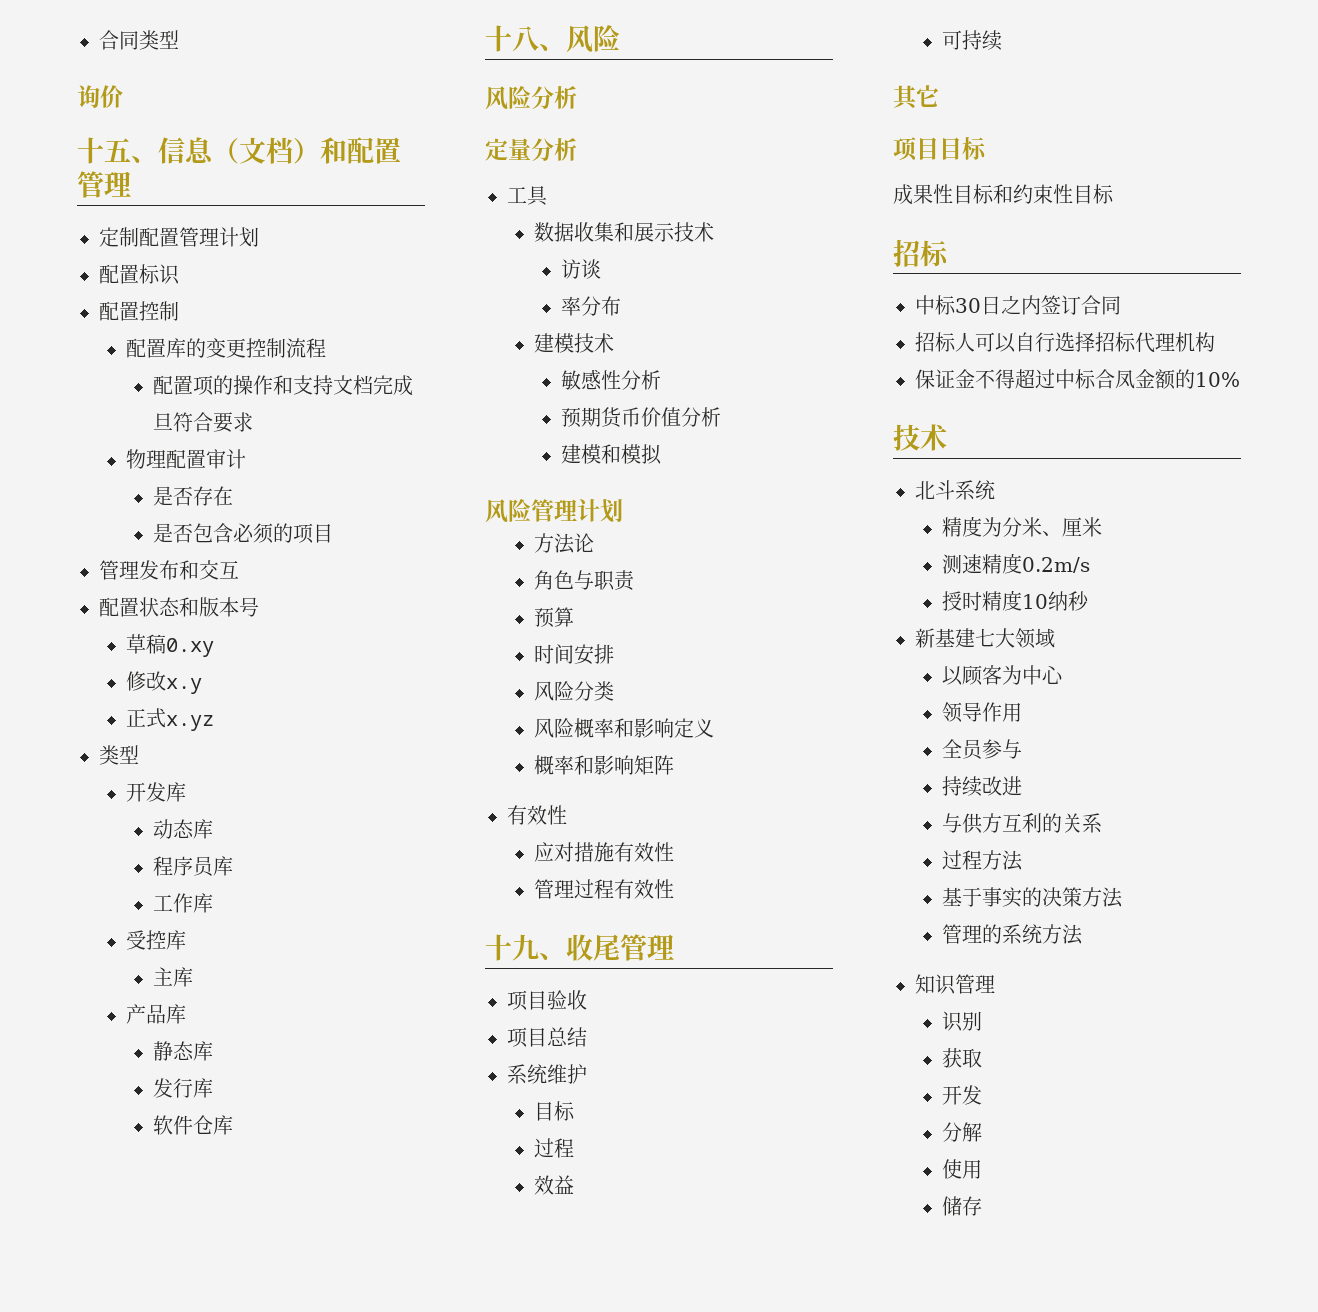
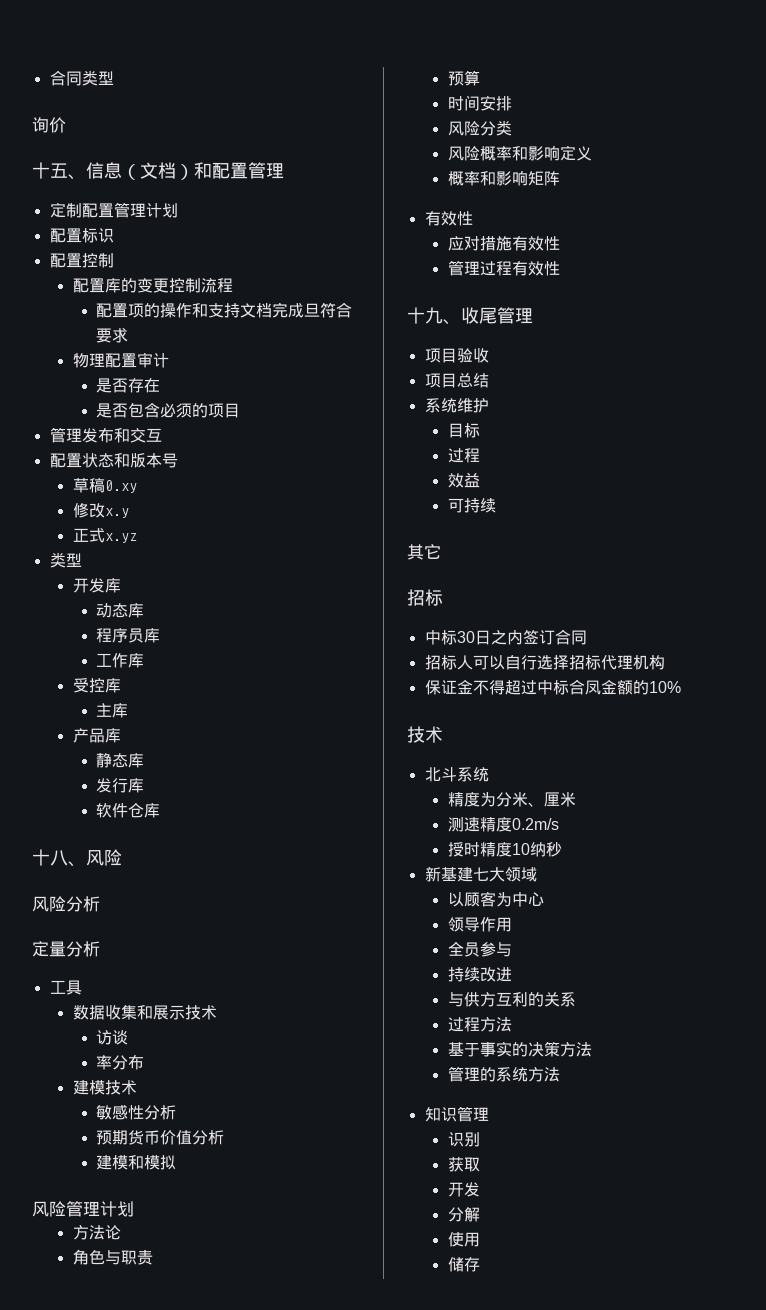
- 项目目标
- 成果性目标和约束性目标

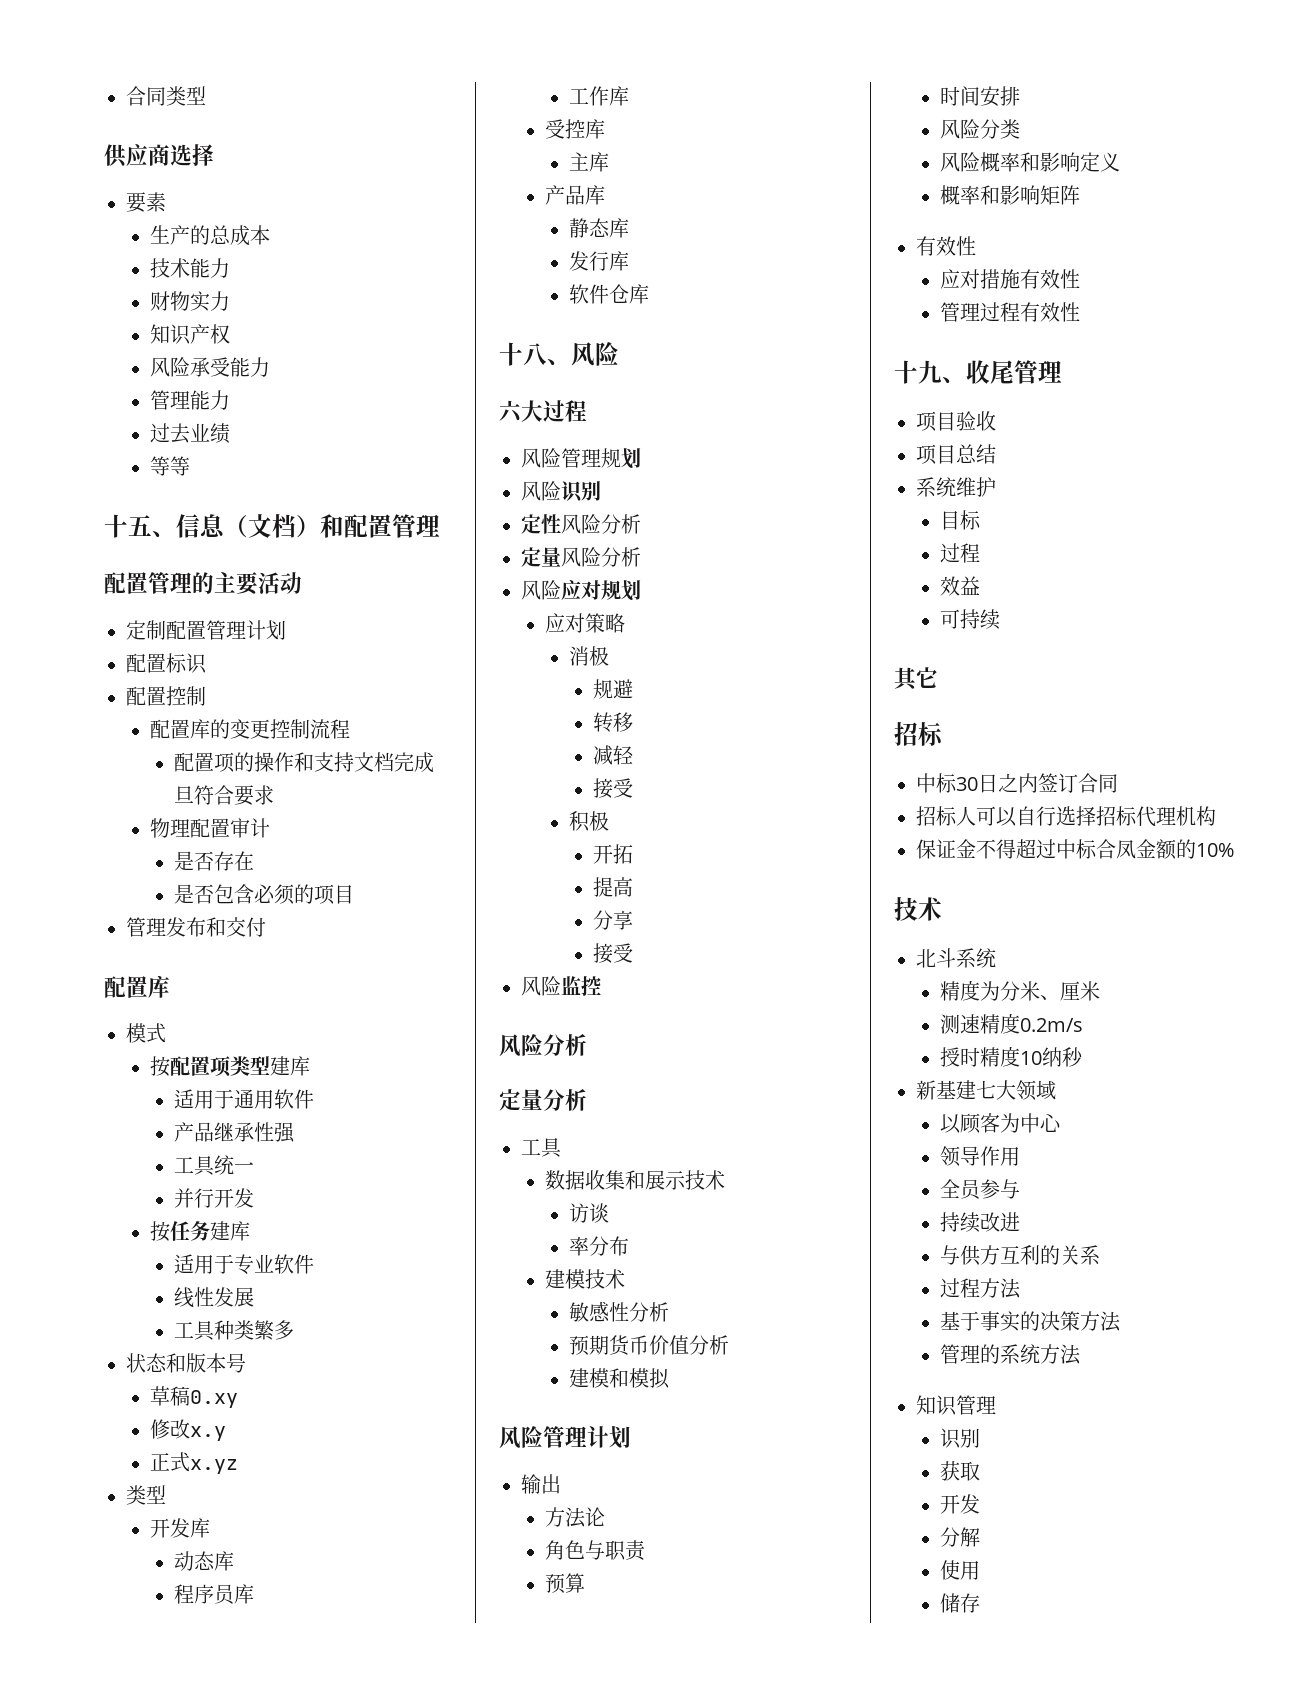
- 询价
+ 供应商选择
+ 要素
+ 生产的总成本
+ 技术能力
+ 财物实力
+ 知识产权
+ 风险承受能力
+ 管理能力
+ 过去业绩
+ 等等
+ 配置管理的主要活动
- 管理发布和交互
- 配置状态和版本号
+ 管理发布和交付
+ 配置库
+ 模式
+ 按配置项类型建库
+ 适用于通用软件
+ 产品继承性强
+ 工具统一
+ 并行开发
+ 按任务建库
+ 适用于专业软件
+ 线性发展
+ 工具种类繁多
+ 状态和版本号
+ 六大过程
+ 风险管理规划
+ 风险识别
+ 定性风险分析
+ 定量风险分析
+ 风险应对规划
+ 应对策略
+ 消极
+ 规避
+ 转移
+ 减轻
+ 接受
+ 积极
+ 开拓
+ 提高
+ 分享
+ 接受
+ 风险监控
+ 输出

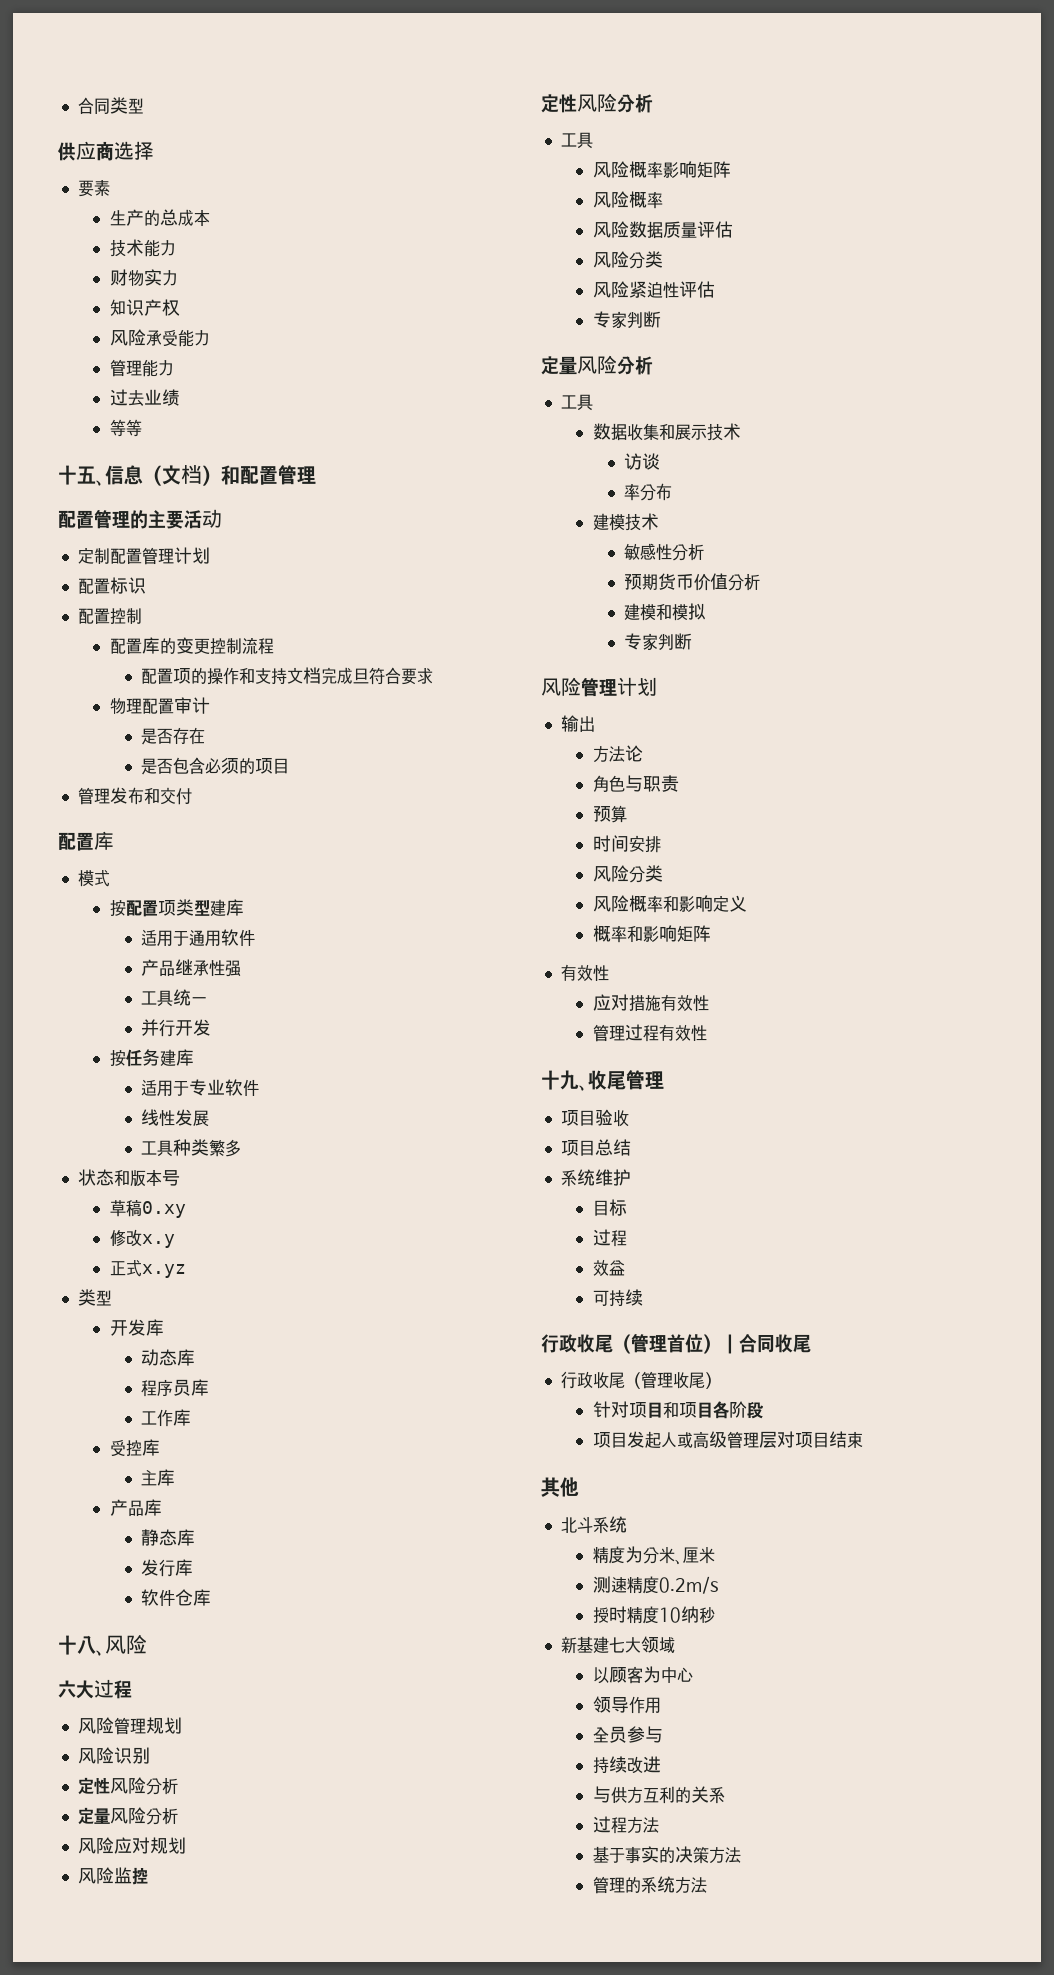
- 应对策略
- 消极
- 规避
- 转移
- 减轻
- 接受
- 积极
- 开拓
- 提高
- 分享
- 接受
  风险监控
- 风险分析
- 定量分析
+ 定性风险分析
+ 工具
+ 风险概率影响矩阵
+ 风险概率
+ 风险数据质量评估
+ 风险分类
+ 风险紧迫性评估
+ 专家判断
+ 定量风险分析
  建模和模拟
+ 专家判断
- 其它
- 招标
- 中标30日之内签订合同
- 招标人可以自行选择招标代理机构
- 保证金不得超过中标合凤金额的10%
- 技术
+ 行政收尾（管理首位）｜合同收尾
+ 行政收尾（管理收尾）
+ 针对项目和项目各阶段
+ 项目发起人或高级管理层对项目结束
+ 其他
- 知识管理
- 识别
- 获取
- 开发
- 分解
- 使用
- 储存

